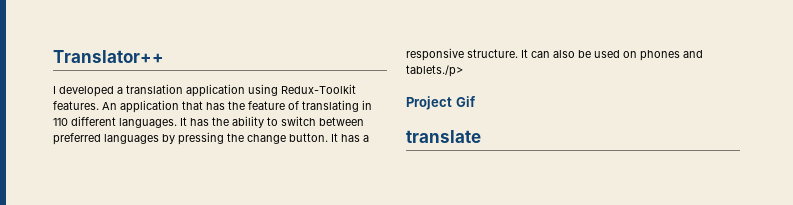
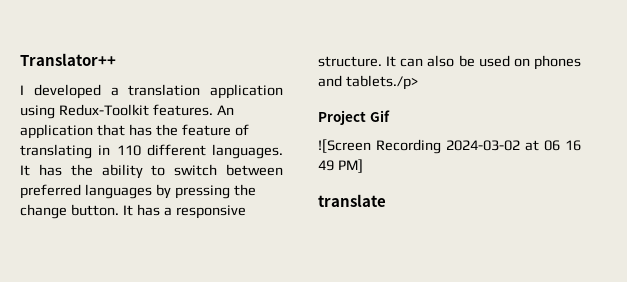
+ ![Screen Recording 2024-03-02 at 06 16 49 PM]

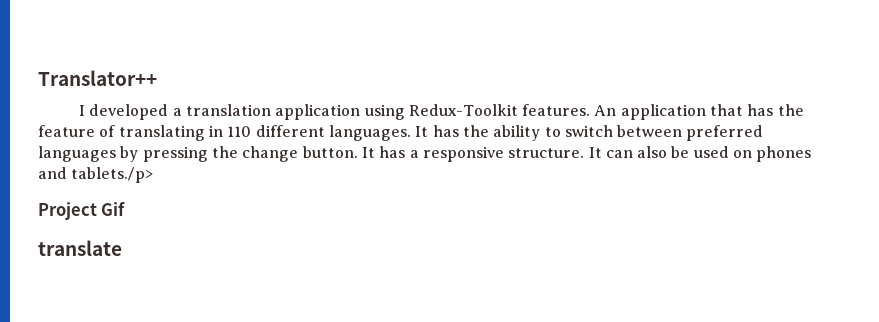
- ![Screen Recording 2024-03-02 at 06 16 49 PM]

